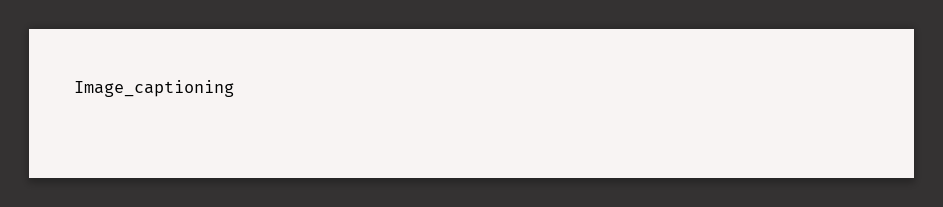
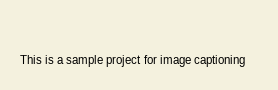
- Image_captioning
+ This is a sample project for image captioning

